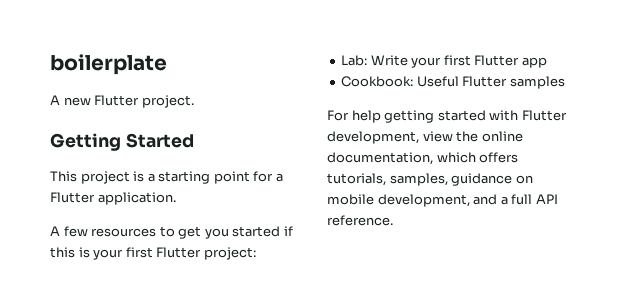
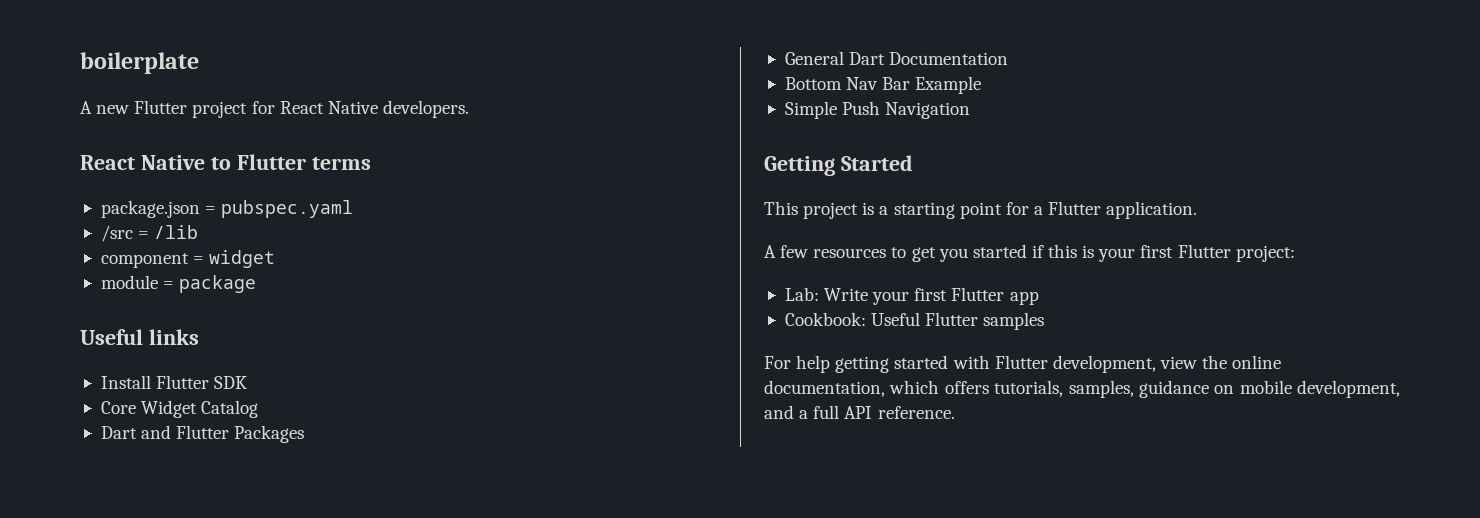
- A new Flutter project.
+ A new Flutter project for React Native developers.
+ React Native to Flutter terms
+ package.json = pubspec.yaml
+ /src = /lib
+ component = widget
+ module = package
+ Useful links
+ Install Flutter SDK
+ Core Widget Catalog
+ Dart and Flutter Packages
+ General Dart Documentation
+ Bottom Nav Bar Example
+ Simple Push Navigation

